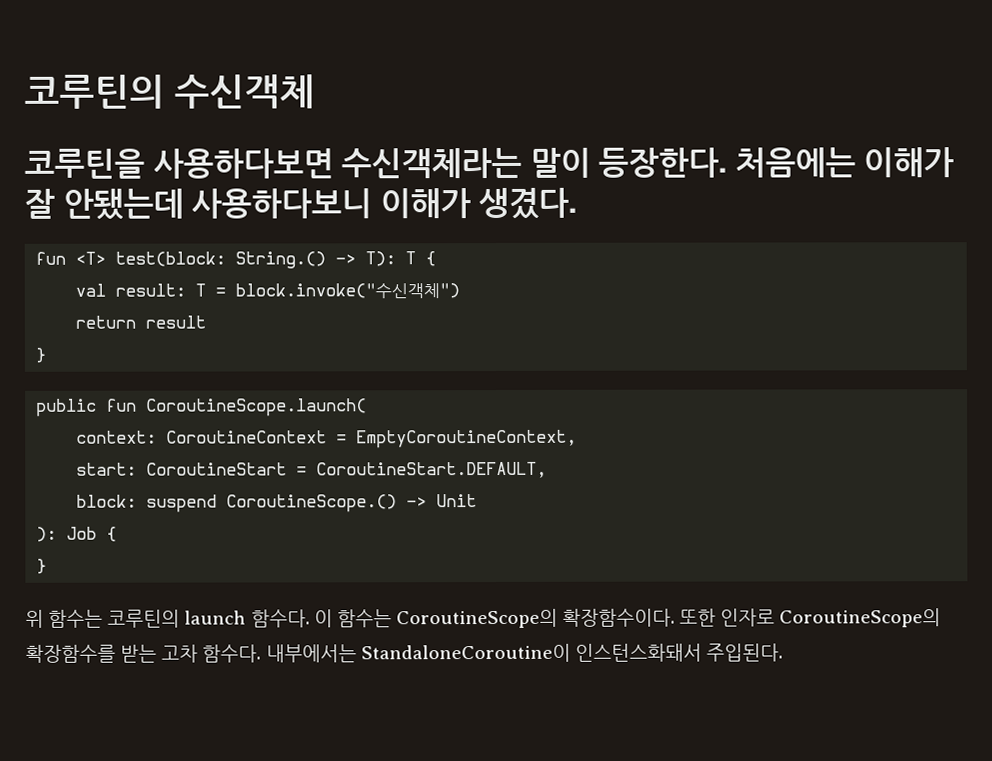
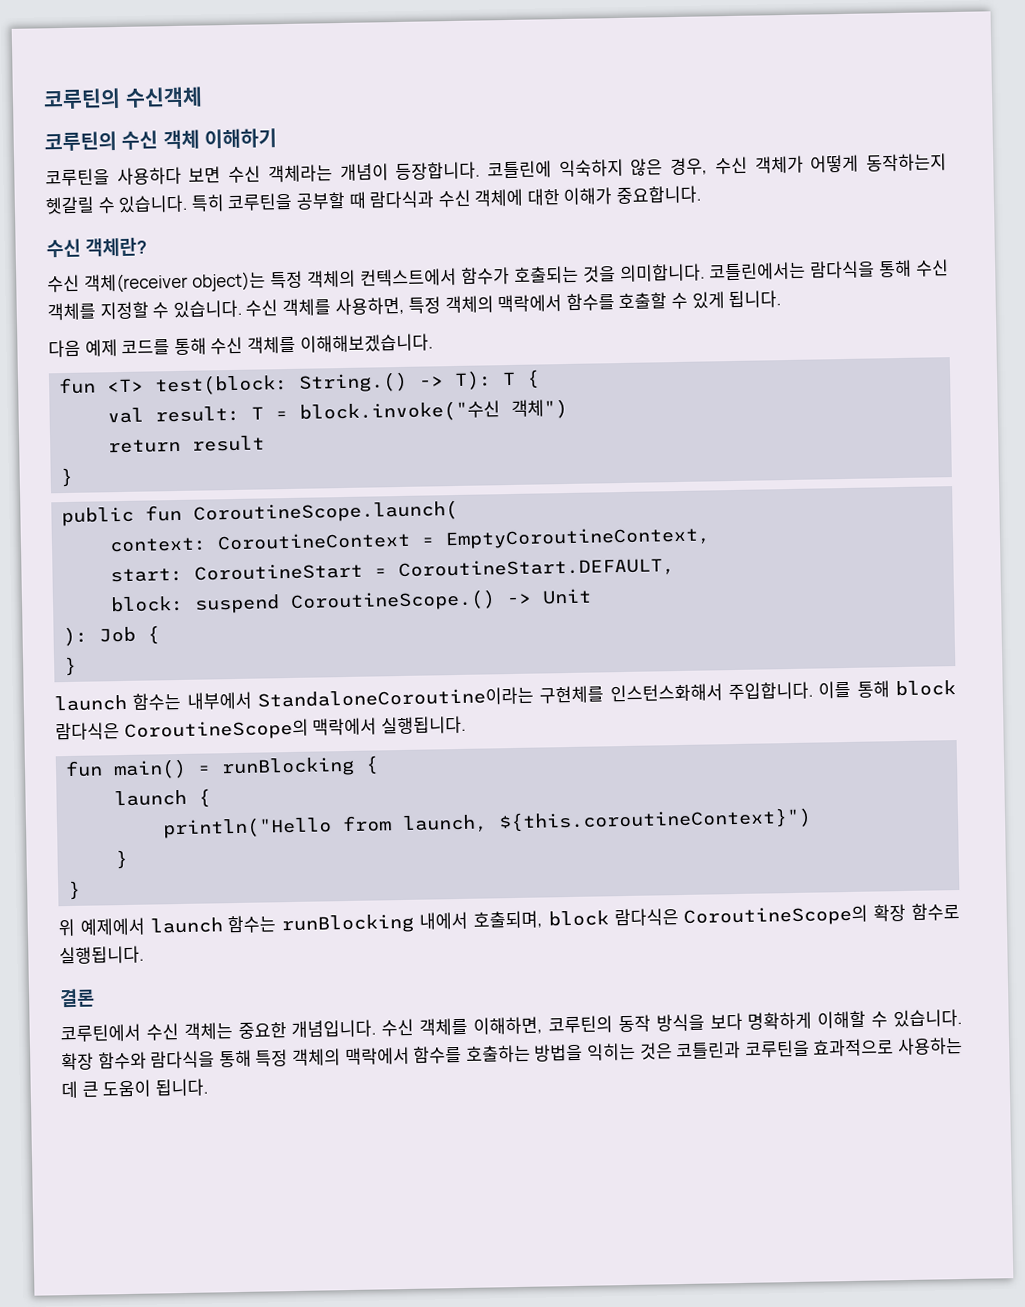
- 코루틴을 사용하다보면 수신객체라는 말이 등장한다. 처음에는 이해가 잘 안됐는데 사용하다보니 이해가 생겼다.
+ 코루틴의 수신 객체 이해하기
+ 코루틴을 사용하다 보면 수신 객체라는 개념이 등장합니다. 코틀린에 익숙하지 않은 경우, 수신 객체가 어떻게 동작하는지 헷갈릴 수 있습니다. 특히 코루틴을 공부할 때 람다식과 수신 객체에 대한 이해가 중요합니다.
+ 수신 객체란?
+ 수신 객체(receiver object)는 특정 객체의 컨텍스트에서 함수가 호출되는 것을 의미합니다. 코틀린에서는 람다식을 통해 수신 객체를 지정할 수 있습니다. 수신 객체를 사용하면, 특정 객체의 맥락에서 함수를 호출할 수 있게 됩니다.
+ 다음 예제 코드를 통해 수신 객체를 이해해보겠습니다.
- val result: T = block.invoke("수신객체")
+ val result: T = block.invoke("수신 객체")
- 위 함수는 코루틴의 launch 함수다. 이 함수는 CoroutineScope의 확장함수이다. 또한 인자로 CoroutineScope의 확장함수를 받는 고차 함수다. 내부에서는 StandaloneCoroutine이 인스턴스화돼서 주입된다.
+ launch 함수는 내부에서 StandaloneCoroutine이라는 구현체를 인스턴스화해서 주입합니다. 이를 통해 block 람다식은 CoroutineScope의 맥락에서 실행됩니다.
+ fun main() = runBlocking {
+ launch {
+ println("Hello from launch, ${this.coroutineContext}")
+ }
+ }
+ 위 예제에서 launch 함수는 runBlocking 내에서 호출되며, block 람다식은 CoroutineScope의 확장 함수로 실행됩니다.
+ 결론
+ 코루틴에서 수신 객체는 중요한 개념입니다. 수신 객체를 이해하면, 코루틴의 동작 방식을 보다 명확하게 이해할 수 있습니다. 확장 함수와 람다식을 통해 특정 객체의 맥락에서 함수를 호출하는 방법을 익히는 것은 코틀린과 코루틴을 효과적으로 사용하는 데 큰 도움이 됩니다.

